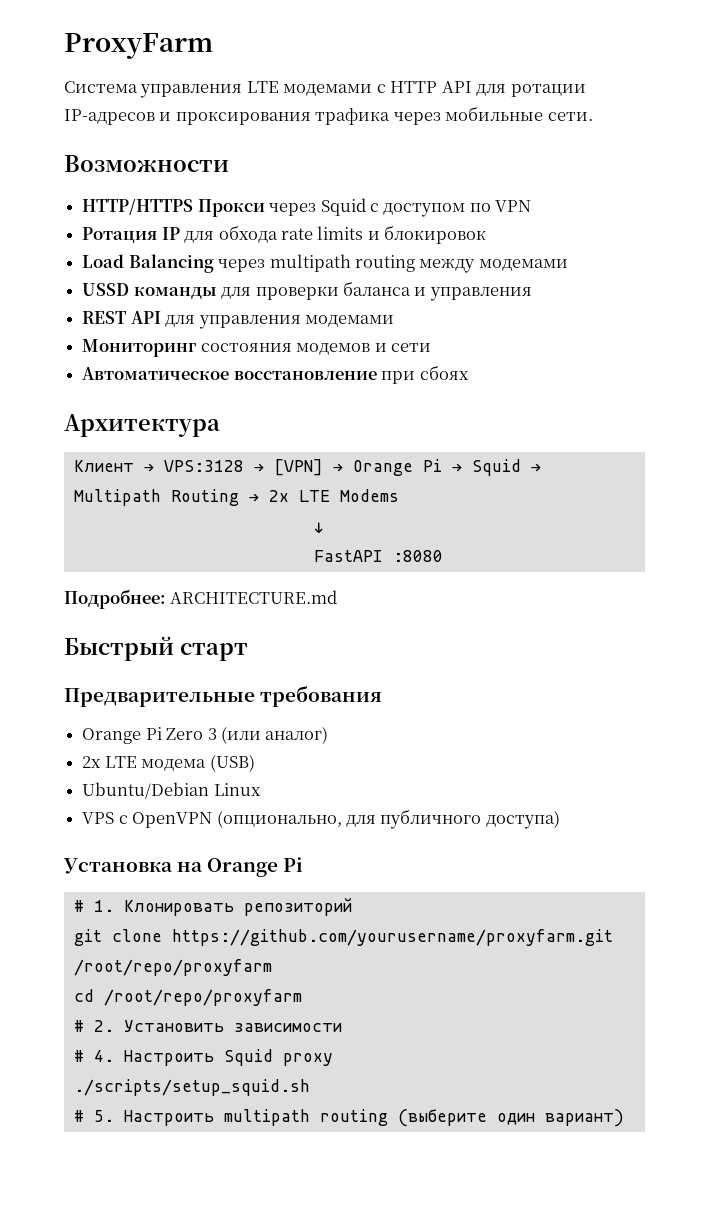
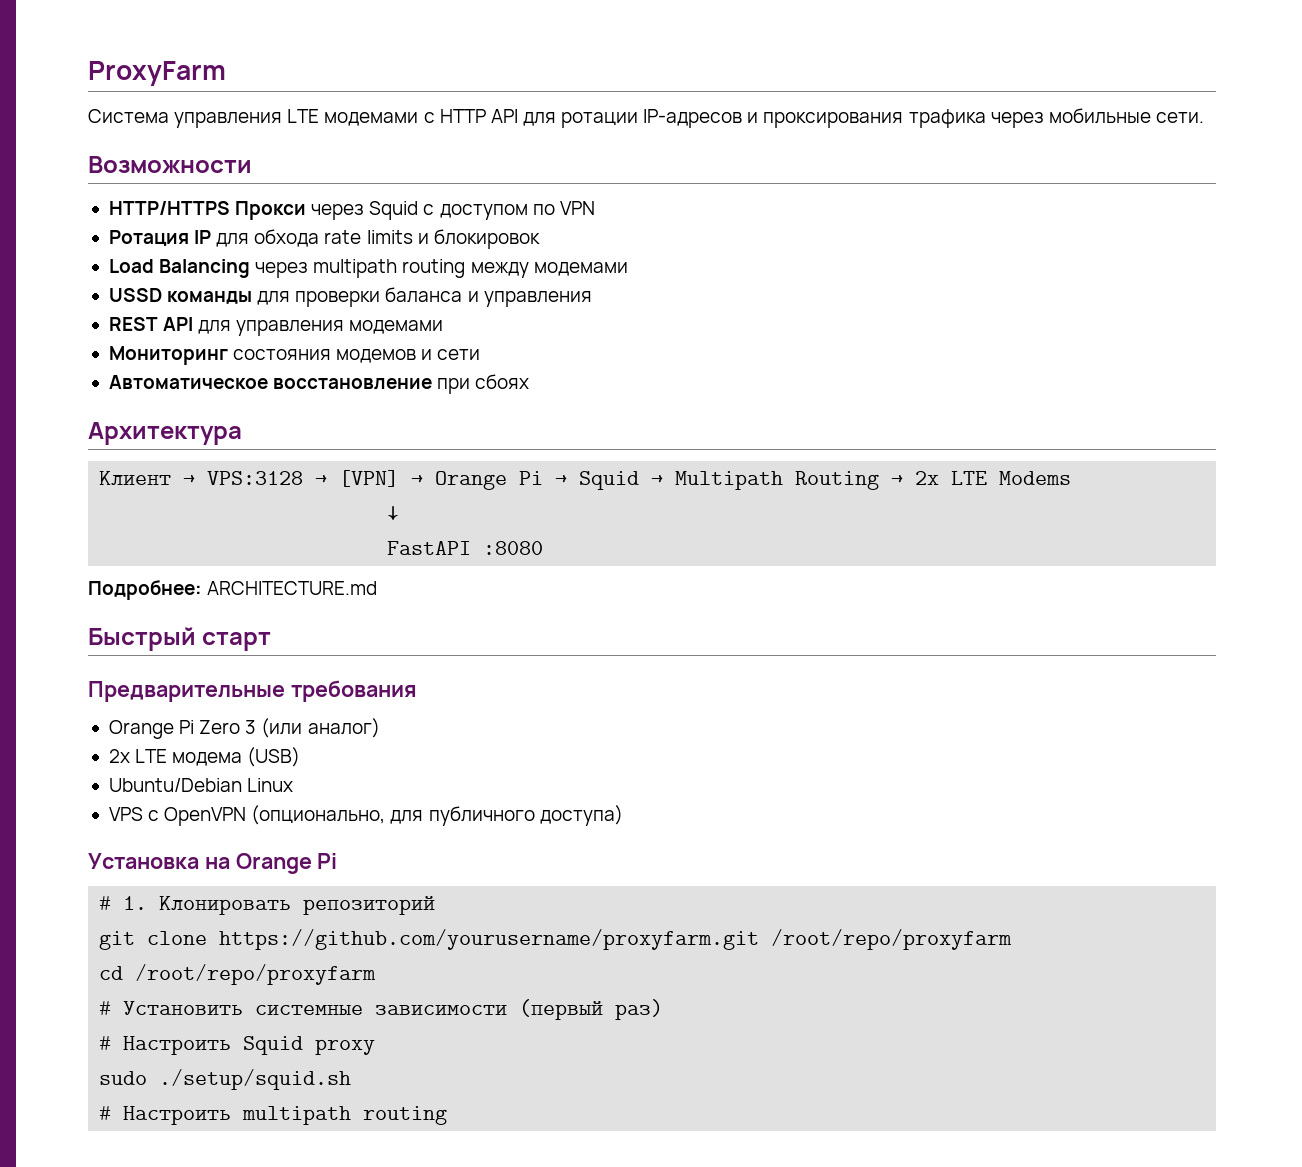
- # 2. Установить зависимости
- # 4. Настроить Squid proxy
+ # Установить системные зависимости (первый раз)
+ # Настроить Squid proxy
- ./scripts/setup_squid.sh
- # 5. Настроить multipath routing (выберите один вариант)
+ sudo ./setup/squid.sh
+ # Настроить multipath routing

